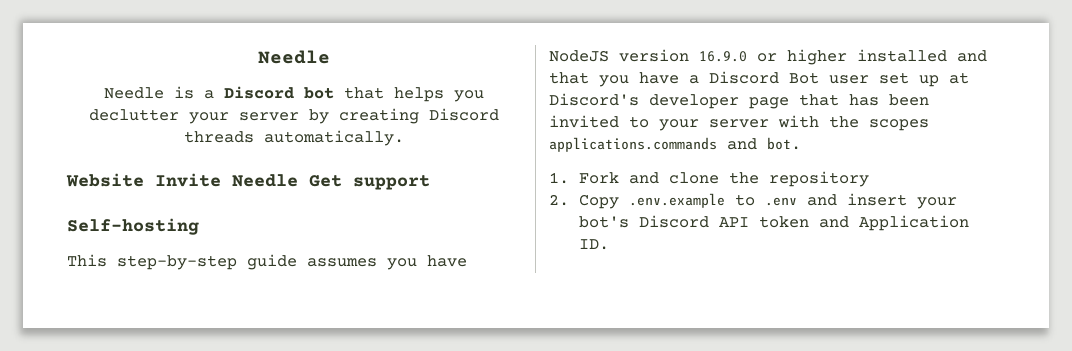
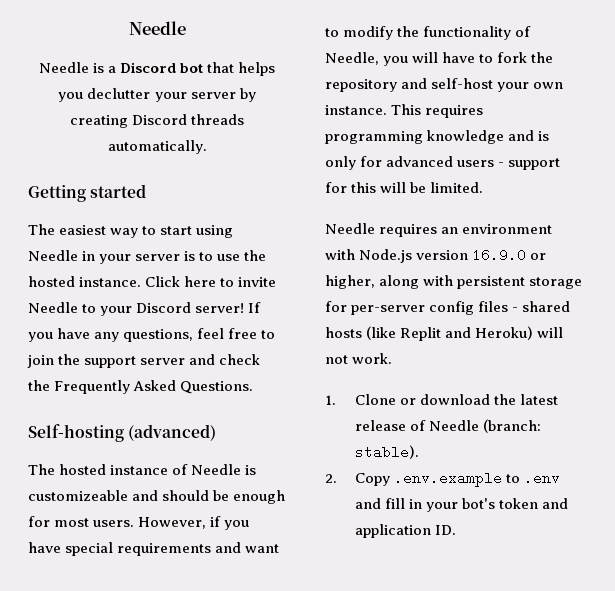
- Website Invite Needle Get support
- Self-hosting
- This step-by-step guide assumes you have NodeJS version 16.9.0 or higher installed and that you have a Discord Bot user set up at Discord's developer page that has been invited to your server with the scopes applications.commands and bot.
- 1. Fork and clone the repository
+ Getting started
+ The easiest way to start using Needle in your server is to use the hosted instance. Click here to invite Needle to your Discord server! If you have any questions, feel free to join the support server and check the Frequently Asked Questions.
+ Self-hosting (advanced)
+ The hosted instance of Needle is customizeable and should be enough for most users. However, if you have special requirements and want to modify the functionality of Needle, you will have to fork the repository and self-host your own instance. This requires programming knowledge and is only for advanced users - support for this will be limited.
+ Needle requires an environment with Node.js version 16.9.0 or higher, along with persistent storage for per-server config files - shared hosts (like Replit and Heroku) will not work.
+ 1. Clone or download the latest release of Needle (branch: stable).
- 2. Copy .env.example to .env and insert your bot's Discord API token and Application ID.
+ 2. Copy .env.example to .env and fill in your bot's token and application ID.

